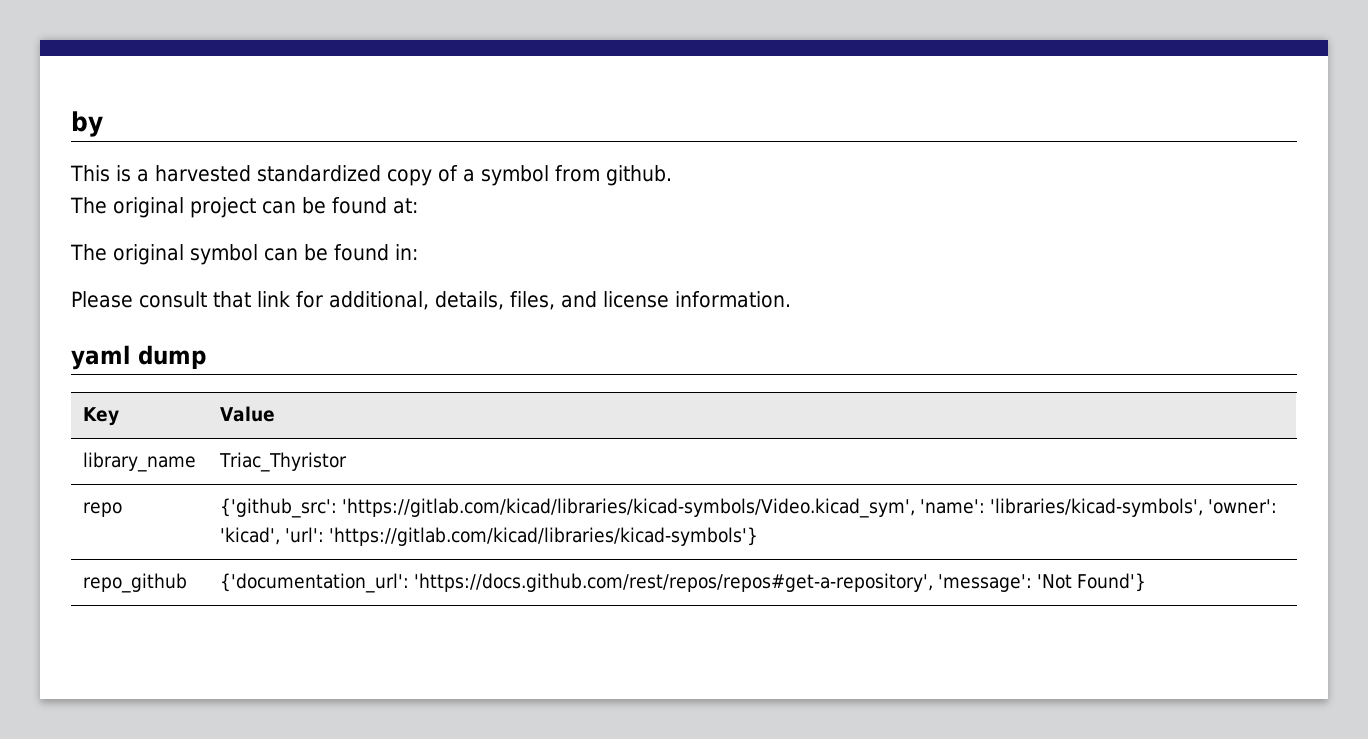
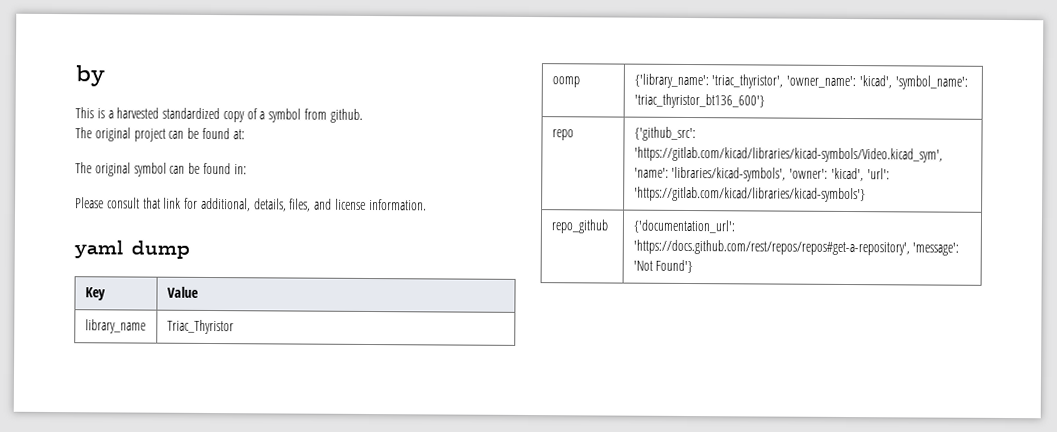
+ oomp | {'library_name': 'triac_thyristor', 'owner_name': 'kicad', 'symbol_name': 'triac_thyristor_bt136_600'}

